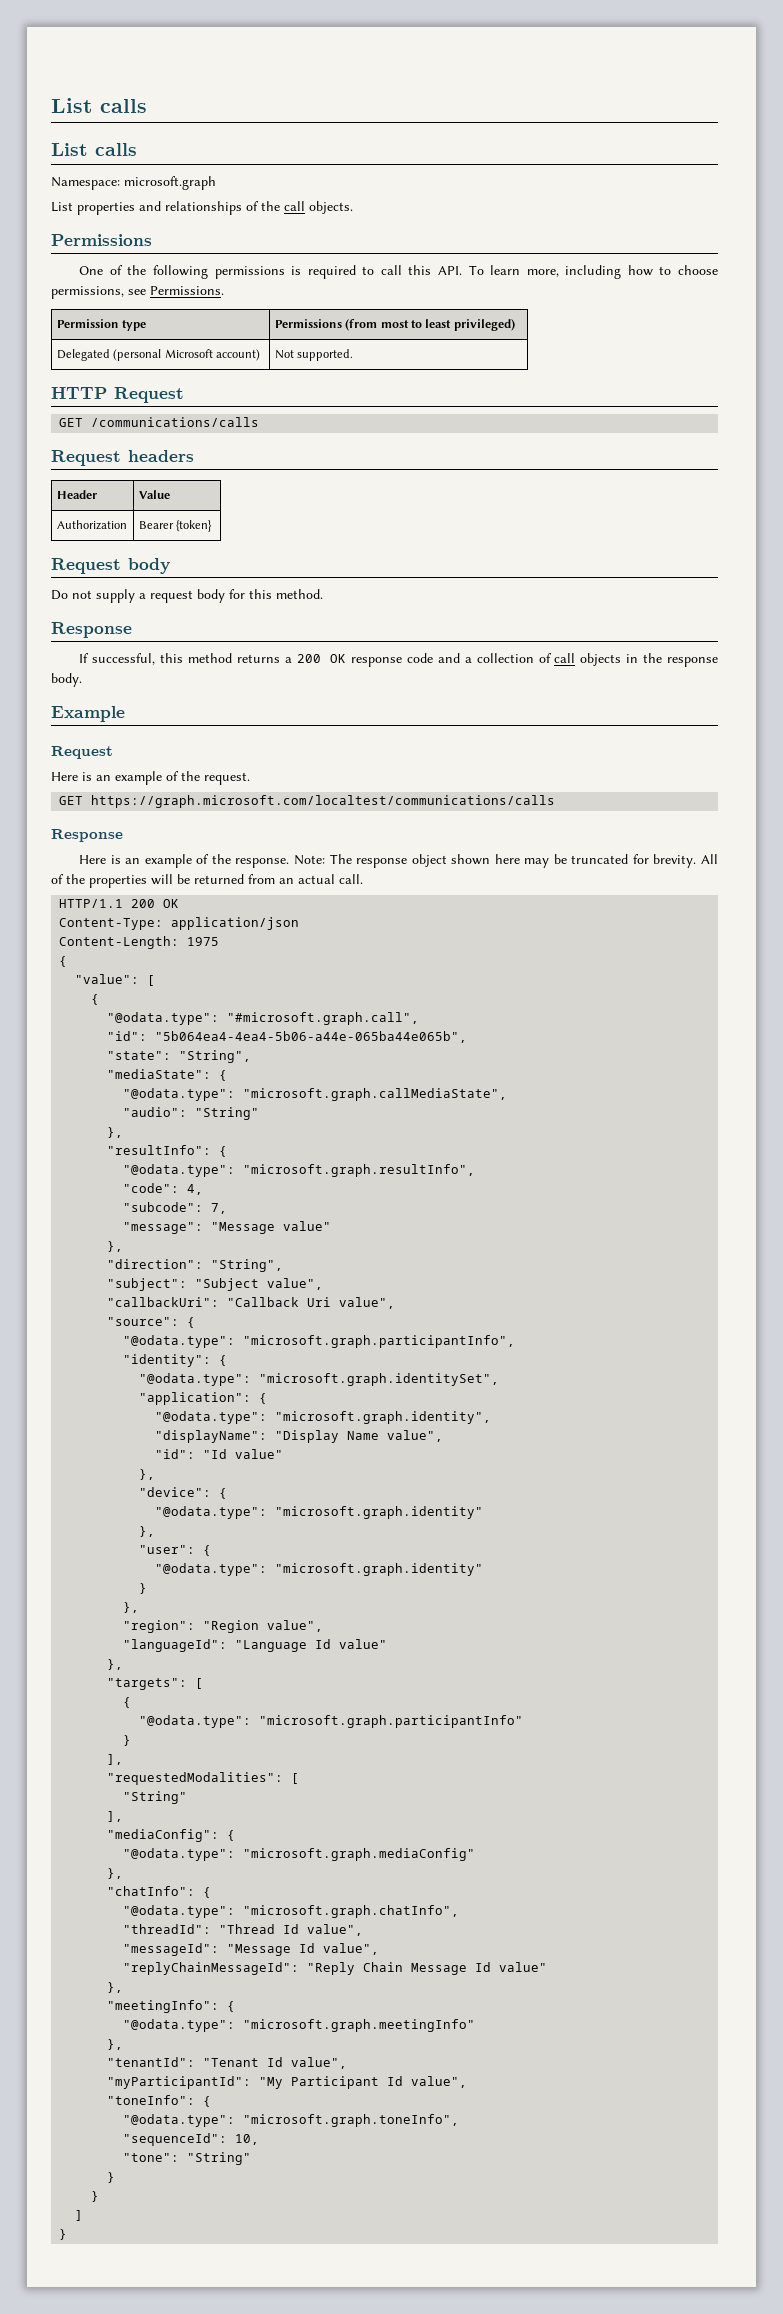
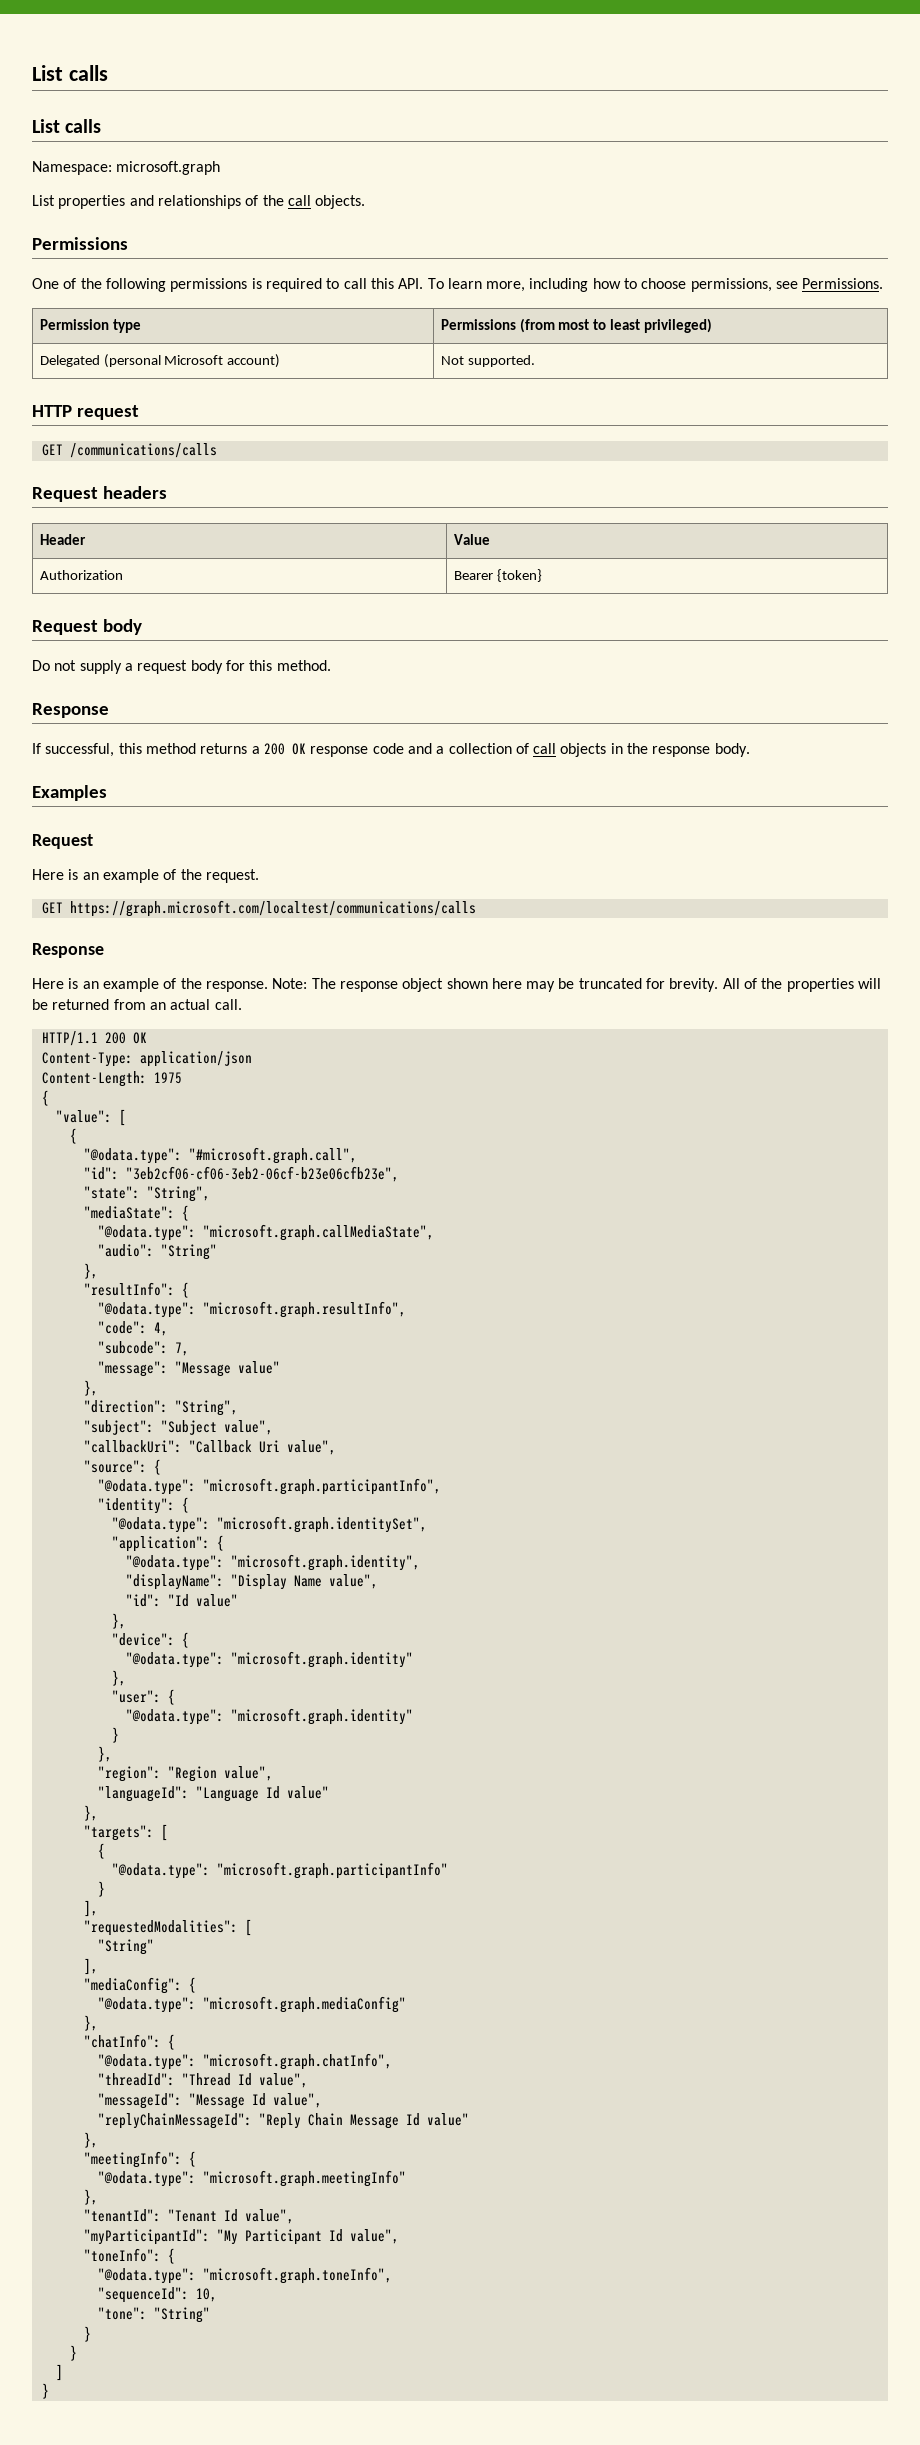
- HTTP Request
+ HTTP request
- Example
+ Examples
- "id": "5b064ea4-4ea4-5b06-a44e-065ba44e065b",
+ "id": "3eb2cf06-cf06-3eb2-06cf-b23e06cfb23e",

